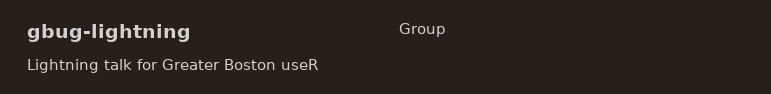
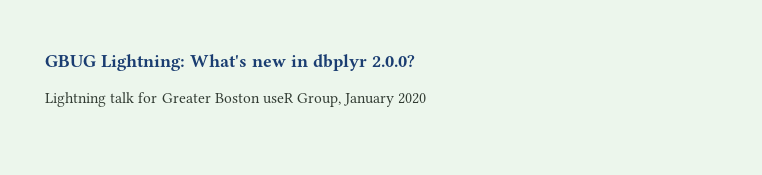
- gbug-lightning
+ GBUG Lightning: What's new in dbplyr 2.0.0?
- Lightning talk for Greater Boston useR Group
+ Lightning talk for Greater Boston useR Group, January 2020

